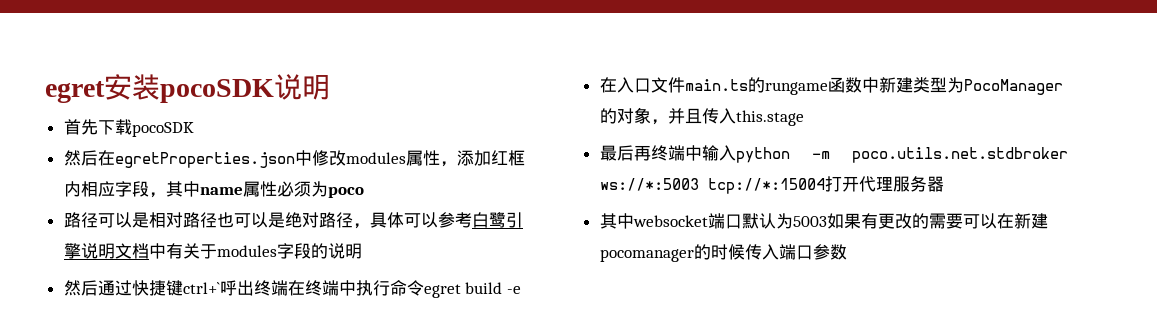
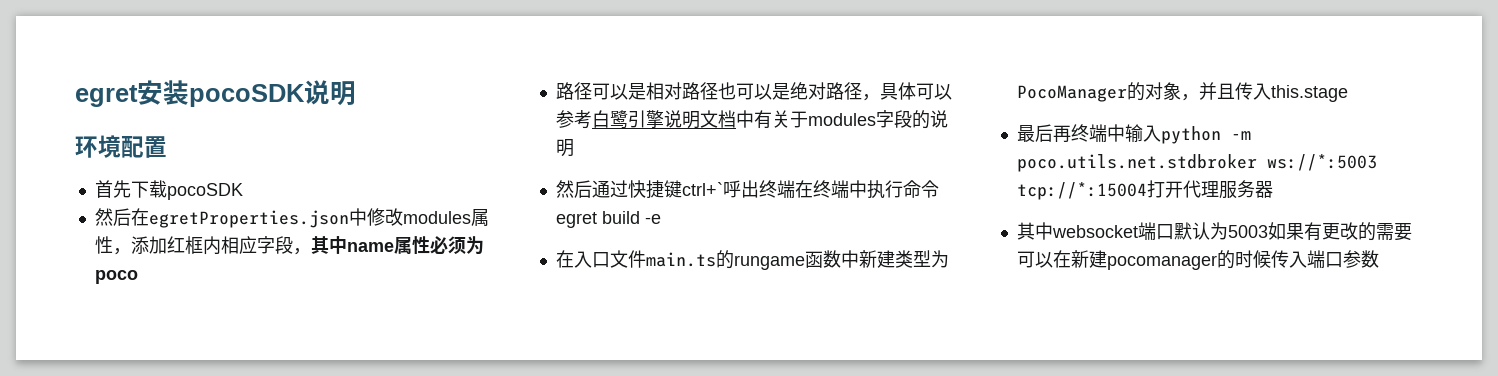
+ 环境配置

